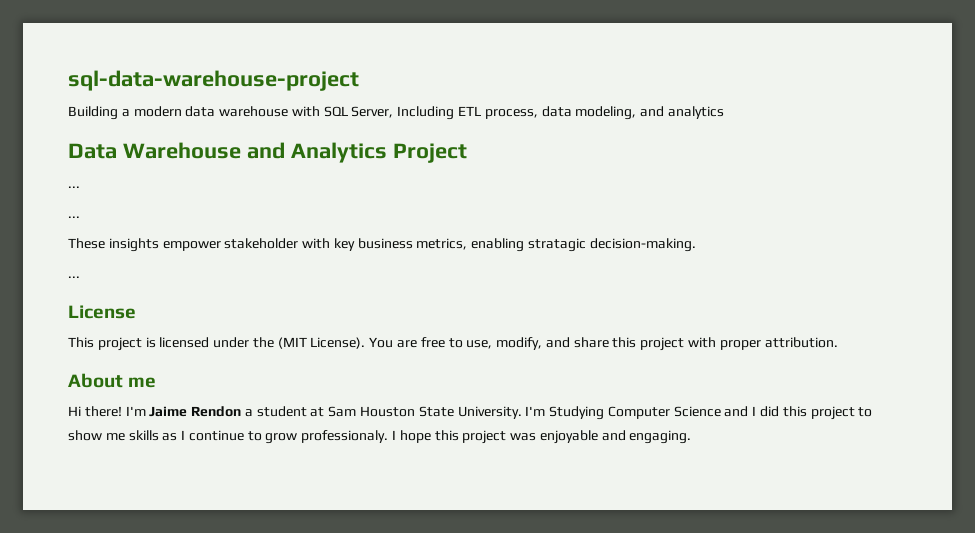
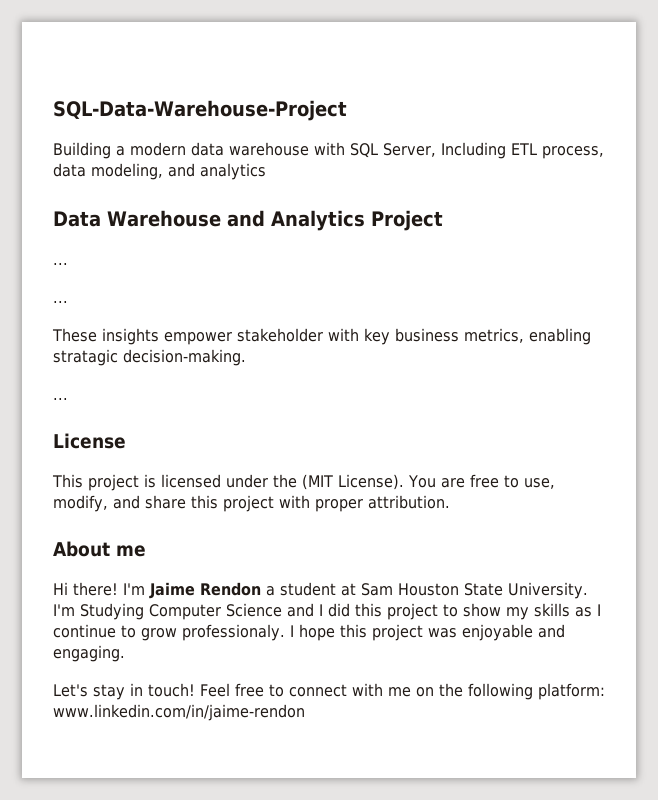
- sql-data-warehouse-project
+ SQL-Data-Warehouse-Project
- I'm Studying Computer Science and I did this project to show me skills as I continue to grow professionaly.
+ I'm Studying Computer Science and I did this project to show my skills as I continue to grow professionaly.
+ Let's stay in touch! Feel free to connect with me on the following platform: www.linkedin.com/in/jaime-rendon

